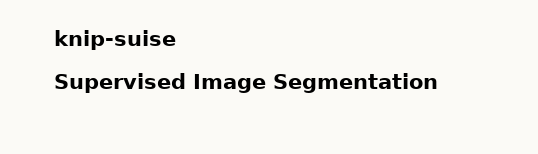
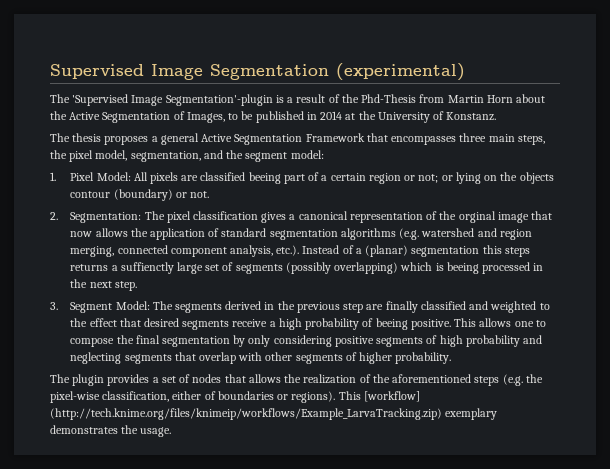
- knip-suise
- Supervised Image Segmentation
+ Supervised Image Segmentation (experimental)
+ The 'Supervised Image Segmentation'-plugin is a result of the Phd-Thesis from Martin Horn about the Active Segmentation of Images, to be published in 2014 at the University of Konstanz.
+ The thesis proposes a general Active Segmentation Framework that encompasses three main steps, the pixel model, segmentation, and the segment model:
+ 1. Pixel Model: All pixels are classified beeing part of a certain region or not; or lying on the objects contour (boundary) or not.
+ 2. Segmentation: The pixel classification gives a canonical representation of the orginal image that now allows the application of standard segmentation algorithms (e.g. watershed and region merging, connected component analysis, etc.). Instead of a (planar) segmentation this steps returns a suffienctly large set of segments (possibly overlapping) which is beeing processed in the next step.
+ 3. Segment Model: The segments derived in the previous step are finally classified and weighted to the effect that desired segments receive a high probability of beeing positive. This allows one to compose the final segmentation by only considering positive segments of high probability and neglecting segments that overlap with other segments of higher probability.
+ The plugin provides a set of nodes that allows the realization of the aforementioned steps (e.g. the pixel-wise classification, either of boundaries or regions). This [workflow] (http://tech.knime.org/files/knimeip/workflows/Example_LarvaTracking.zip) exemplary demonstrates the usage.

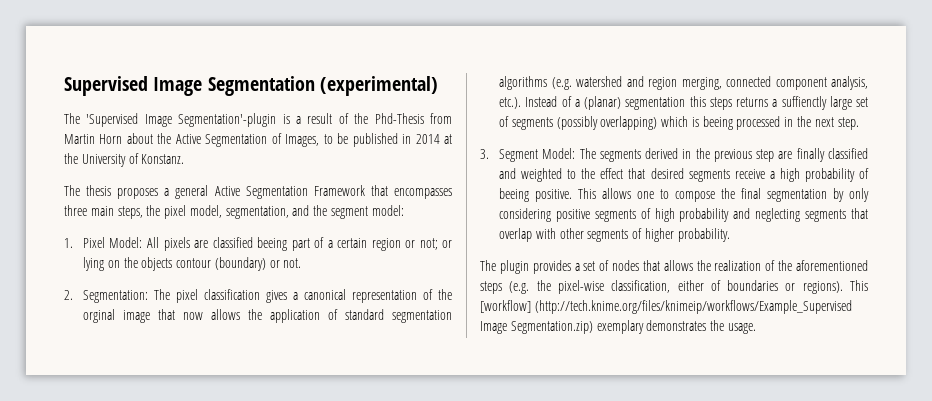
- This [workflow] (http://tech.knime.org/files/knimeip/workflows/Example_LarvaTracking.zip) exemplary demonstrates the usage.
+ This [workflow] (http://tech.knime.org/files/knimeip/workflows/Example_Supervised Image Segmentation.zip) exemplary demonstrates the usage.

